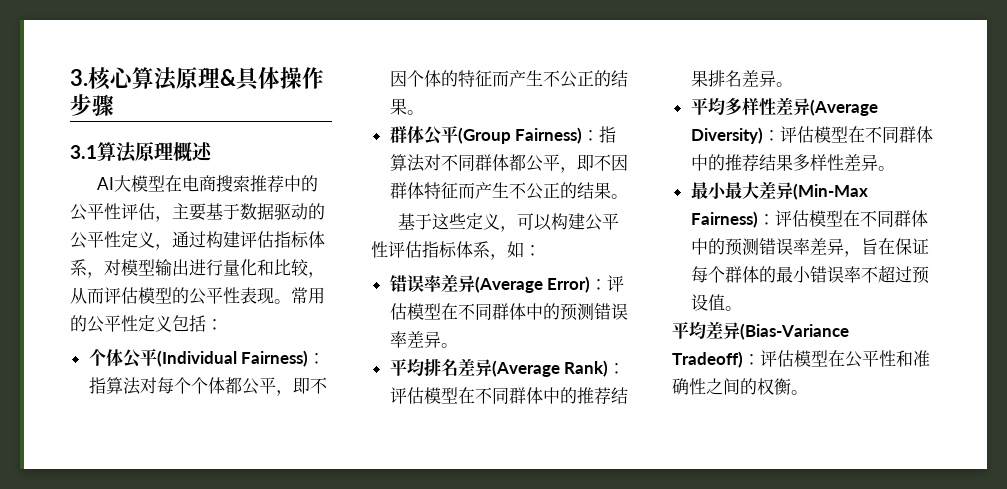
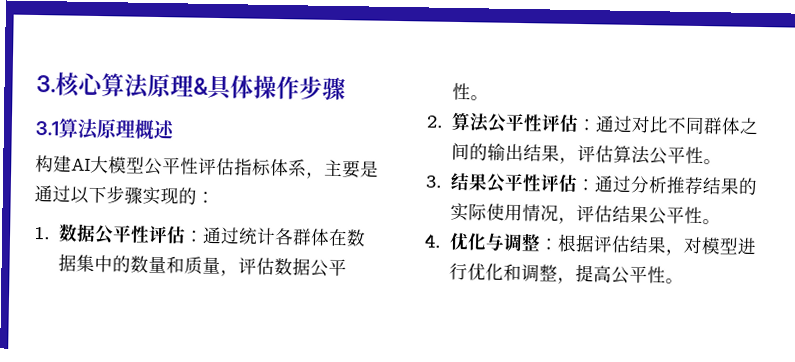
- AI大模型在电商搜索推荐中的公平性评估，主要基于数据驱动的公平性定义，通过构建评估指标体系，对模型输出进行量化和比较，从而评估模型的公平性表现。常用的公平性定义包括：
- 个体公平(Individual Fairness)：指算法对每个个体都公平，即不因个体的特征而产生不公正的结果。
- 群体公平(Group Fairness)：指算法对不同群体都公平，即不因群体特征而产生不公正的结果。
- 基于这些定义，可以构建公平性评估指标体系，如：
- 错误率差异(Average Error)：评估模型在不同群体中的预测错误率差异。
- 平均排名差异(Average Rank)：评估模型在不同群体中的推荐结果排名差异。
- 平均多样性差异(Average Diversity)：评估模型在不同群体中的推荐结果多样性差异。
- 最小最大差异(Min-Max Fairness)：评估模型在不同群体中的预测错误率差异，旨在保证每个群体的最小错误率不超过预设值。
- 平均差异(Bias-Variance Tradeoff)：评估模型在公平性和准确性之间的权衡。
+ 构建AI大模型公平性评估指标体系，主要是通过以下步骤实现的：
+ 1.数据公平性评估：通过统计各群体在数据集中的数量和质量，评估数据公平性。
+ 2.算法公平性评估：通过对比不同群体之间的输出结果，评估算法公平性。
+ 3.结果公平性评估：通过分析推荐结果的实际使用情况，评估结果公平性。
+ 4.优化与调整：根据评估结果，对模型进行优化和调整，提高公平性。

